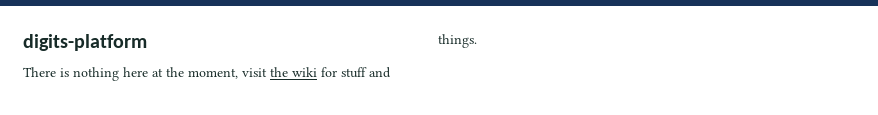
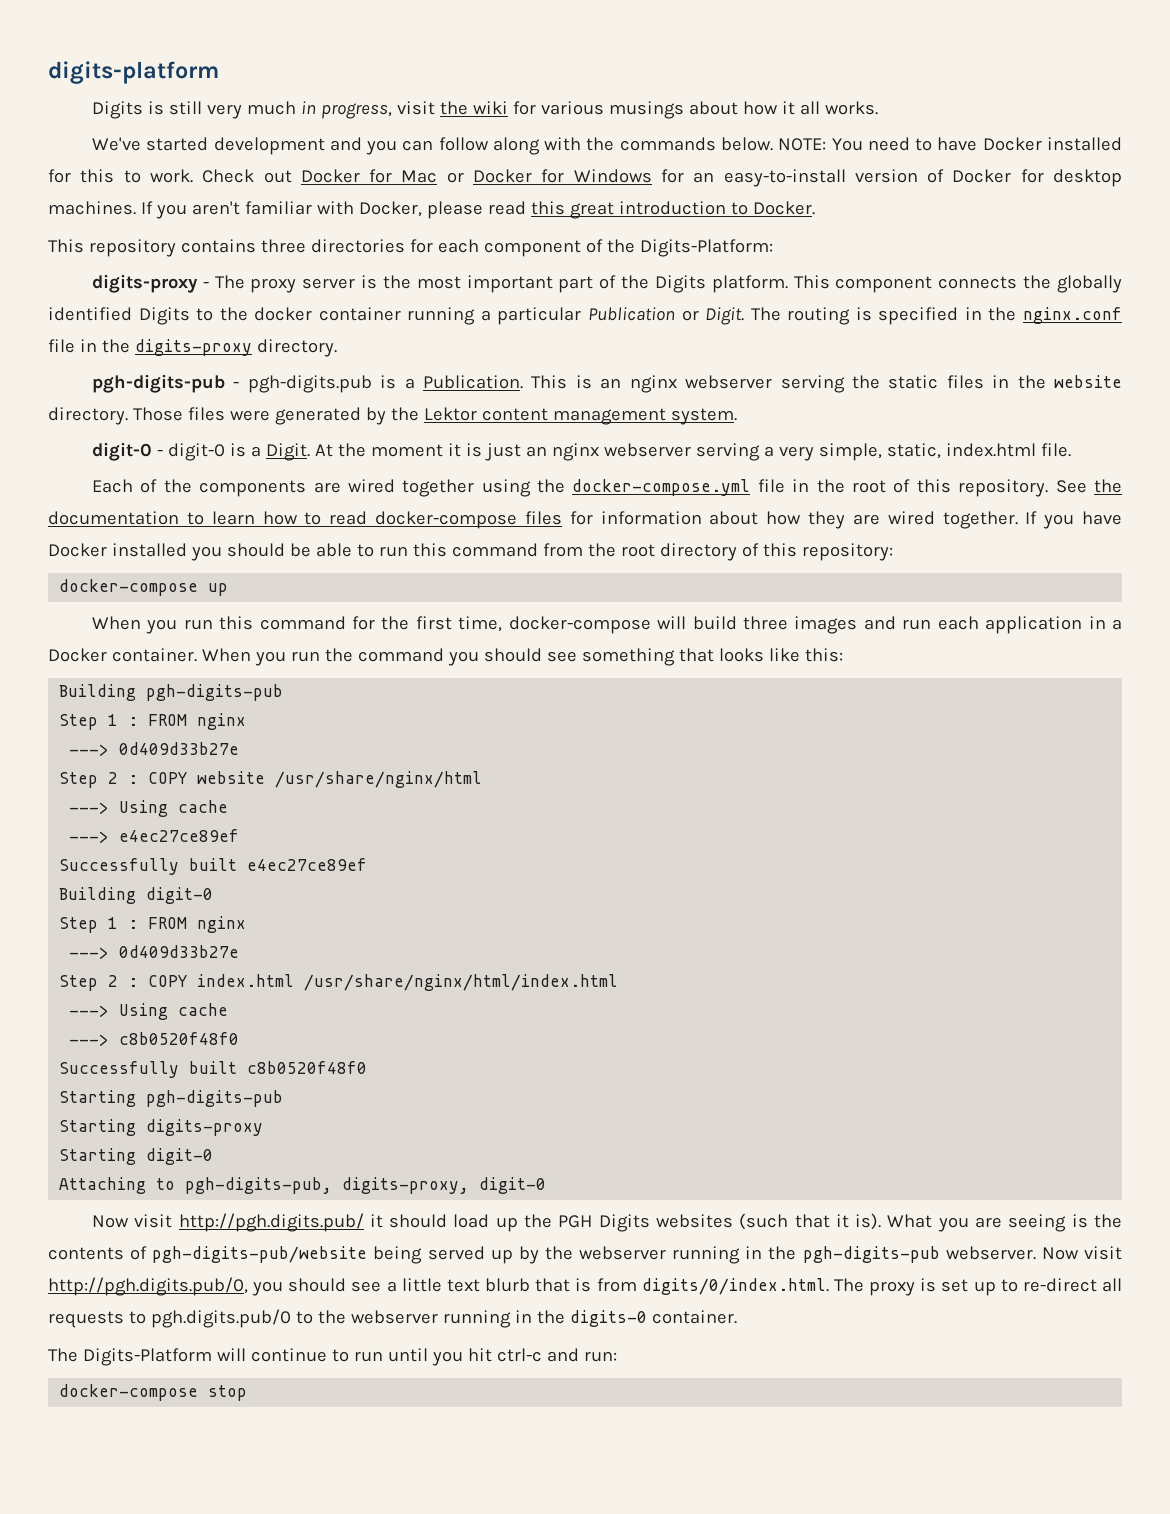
- There is nothing here at the moment, visit the wiki for stuff and things.
+ Digits is still very much in progress, visit the wiki for various musings about how it all works.
+ We've started development and you can follow along with the commands below. NOTE: You need to have Docker installed for this to work. Check out Docker for Mac or Docker for Windows for an easy-to-install version of Docker for desktop machines. If you aren't familiar with Docker, please read this great introduction to Docker.
+ This repository contains three directories for each component of the Digits-Platform:
+ digits-proxy - The proxy server is the most important part of the Digits platform. This component connects the globally identified Digits to the docker container running a particular Publication or Digit. The routing is specified in the nginx.conf file in the digits-proxy directory.
+ pgh-digits-pub - pgh-digits.pub is a Publication. This is an nginx webserver serving the static files in the website directory. Those files were generated by the Lektor content management system.
+ digit-0 - digit-0 is a Digit. At the moment it is just an nginx webserver serving a very simple, static, index.html file.
+ Each of the components are wired together using the docker-compose.yml file in the root of this repository. See the documentation to learn how to read docker-compose files for information about how they are wired together. If you have Docker installed you should be able to run this command from the root directory of this repository:
+ docker-compose up
+ When you run this command for the first time, docker-compose will build three images and run each application in a Docker container. When you run the command you should see something that looks like this:
+ Building pgh-digits-pub
+ Step 1 : FROM nginx
+ ---> 0d409d33b27e
+ Step 2 : COPY website /usr/share/nginx/html
+ ---> Using cache
+ ---> e4ec27ce89ef
+ Successfully built e4ec27ce89ef
+ Building digit-0
+ Step 1 : FROM nginx
+ ---> 0d409d33b27e
+ Step 2 : COPY index.html /usr/share/nginx/html/index.html
+ ---> Using cache
+ ---> c8b0520f48f0
+ Successfully built c8b0520f48f0
+ Starting pgh-digits-pub
+ Starting digits-proxy
+ Starting digit-0
+ Attaching to pgh-digits-pub, digits-proxy, digit-0
+ Now visit http://pgh.digits.pub/ it should load up the PGH Digits websites (such that it is). What you are seeing is the contents of pgh-digits-pub/website being served up by the webserver running in the pgh-digits-pub webserver. Now visit http://pgh.digits.pub/0, you should see a little text blurb that is from digits/0/index.html. The proxy is set up to re-direct all requests to pgh.digits.pub/0 to the webserver running in the digits-0 container.
+ The Digits-Platform will continue to run until you hit ctrl-c and run:
+ docker-compose stop

